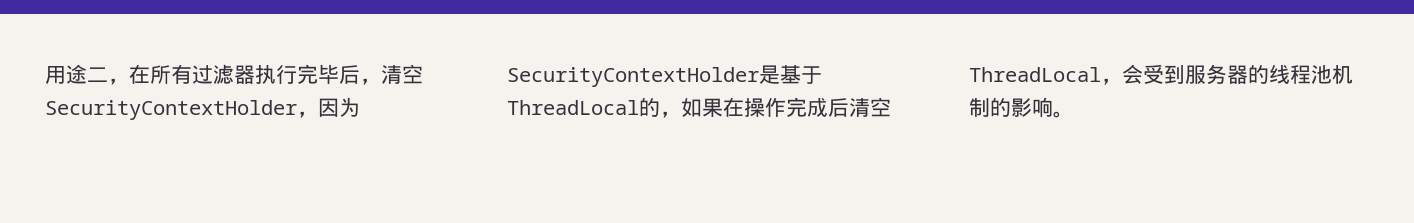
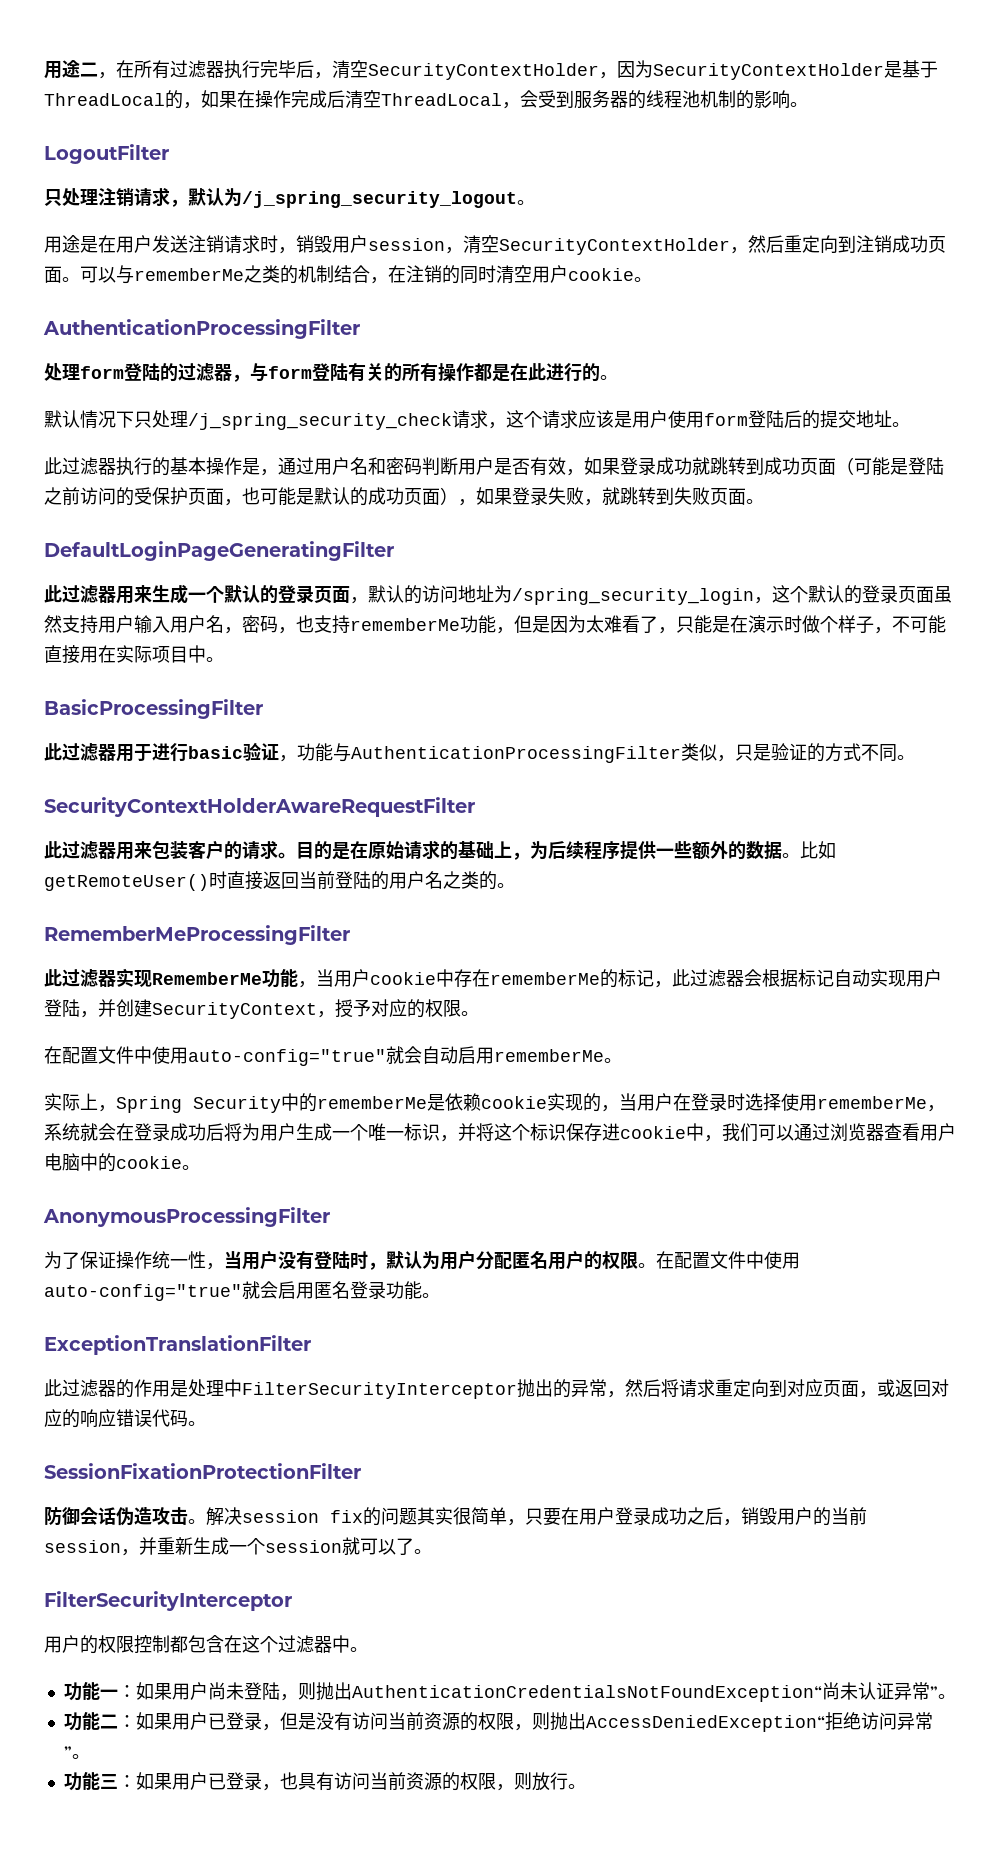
+ LogoutFilter
+ 只处理注销请求，默认为/j_spring_security_logout。
+ 用途是在用户发送注销请求时，销毁用户session，清空SecurityContextHolder，然后重定向到注销成功页面。可以与rememberMe之类的机制结合，在注销的同时清空用户cookie。
+ AuthenticationProcessingFilter
+ 处理form登陆的过滤器，与form登陆有关的所有操作都是在此进行的。
+ 默认情况下只处理/j_spring_security_check请求，这个请求应该是用户使用form登陆后的提交地址。
+ 此过滤器执行的基本操作是，通过用户名和密码判断用户是否有效，如果登录成功就跳转到成功页面（可能是登陆之前访问的受保护页面，也可能是默认的成功页面），如果登录失败，就跳转到失败页面。
+ DefaultLoginPageGeneratingFilter
+ 此过滤器用来生成一个默认的登录页面，默认的访问地址为/spring_security_login，这个默认的登录页面虽然支持用户输入用户名，密码，也支持rememberMe功能，但是因为太难看了，只能是在演示时做个样子，不可能直接用在实际项目中。
+ BasicProcessingFilter
+ 此过滤器用于进行basic验证，功能与AuthenticationProcessingFilter类似，只是验证的方式不同。
+ SecurityContextHolderAwareRequestFilter
+ 此过滤器用来包装客户的请求。目的是在原始请求的基础上，为后续程序提供一些额外的数据。比如getRemoteUser()时直接返回当前登陆的用户名之类的。
+ RememberMeProcessingFilter
+ 此过滤器实现RememberMe功能，当用户cookie中存在rememberMe的标记，此过滤器会根据标记自动实现用户登陆，并创建SecurityContext，授予对应的权限。
+ 在配置文件中使用auto-config="true"就会自动启用rememberMe。
+ 实际上，Spring Security中的rememberMe是依赖cookie实现的，当用户在登录时选择使用rememberMe，系统就会在登录成功后将为用户生成一个唯一标识，并将这个标识保存进cookie中，我们可以通过浏览器查看用户电脑中的cookie。
+ AnonymousProcessingFilter
+ 为了保证操作统一性，当用户没有登陆时，默认为用户分配匿名用户的权限。在配置文件中使用auto-config="true"就会启用匿名登录功能。
+ ExceptionTranslationFilter
+ 此过滤器的作用是处理中FilterSecurityInterceptor抛出的异常，然后将请求重定向到对应页面，或返回对应的响应错误代码。
+ SessionFixationProtectionFilter
+ 防御会话伪造攻击。解决session fix的问题其实很简单，只要在用户登录成功之后，销毁用户的当前session，并重新生成一个session就可以了。
+ FilterSecurityInterceptor
+ 用户的权限控制都包含在这个过滤器中。
+ 功能一：如果用户尚未登陆，则抛出AuthenticationCredentialsNotFoundException“尚未认证异常”。
+ 功能二：如果用户已登录，但是没有访问当前资源的权限，则抛出AccessDeniedException“拒绝访问异常”。
+ 功能三：如果用户已登录，也具有访问当前资源的权限，则放行。

